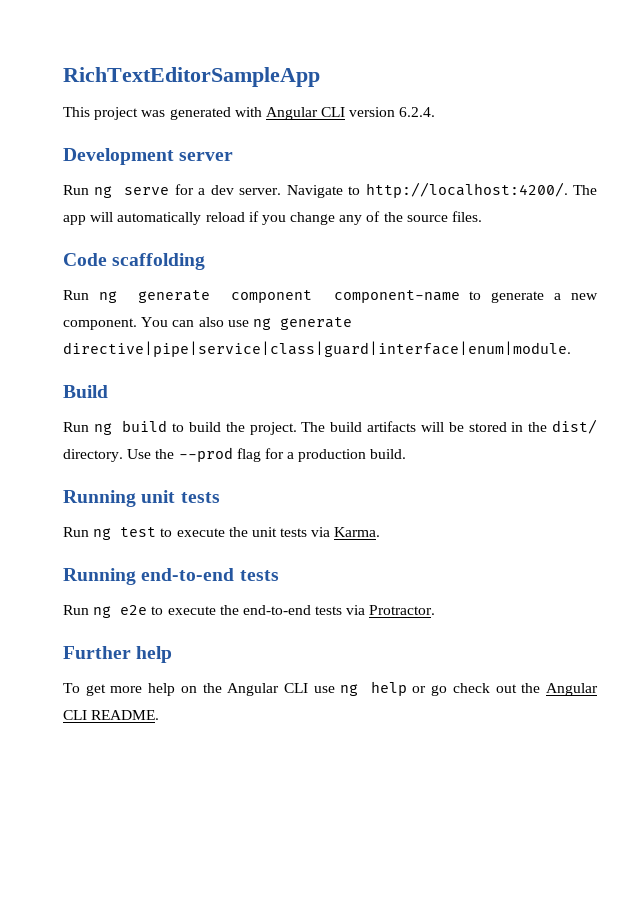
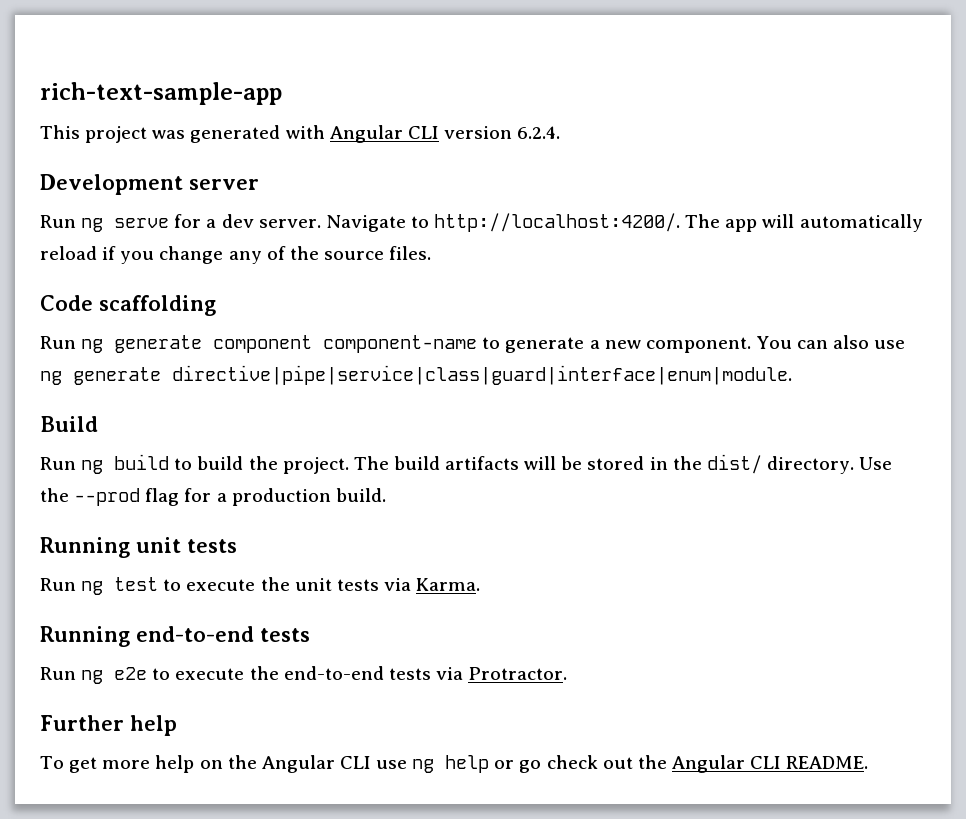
- RichTextEditorSampleApp
+ rich-text-sample-app

